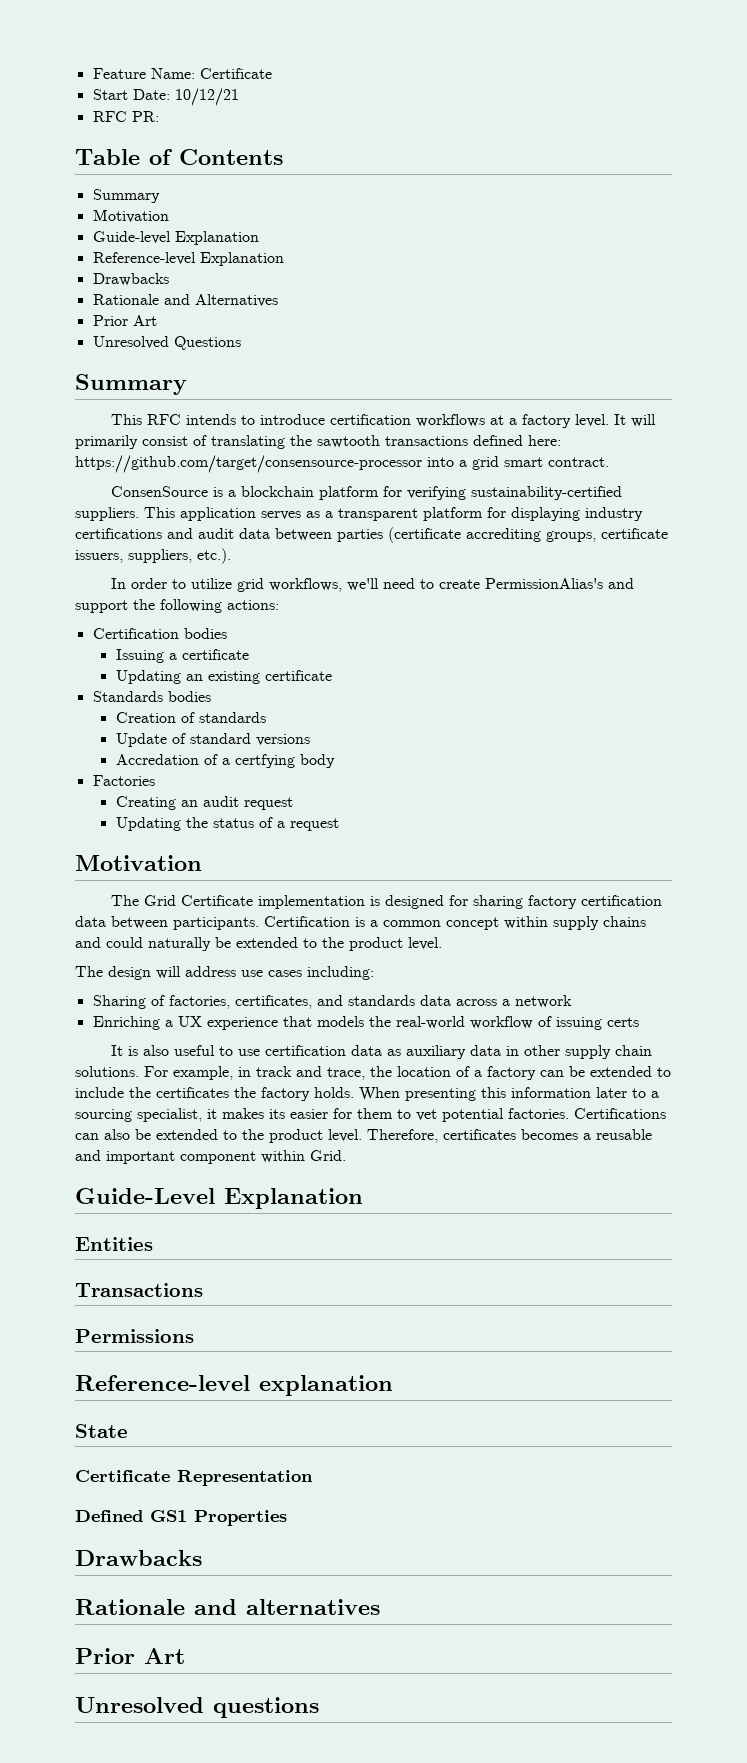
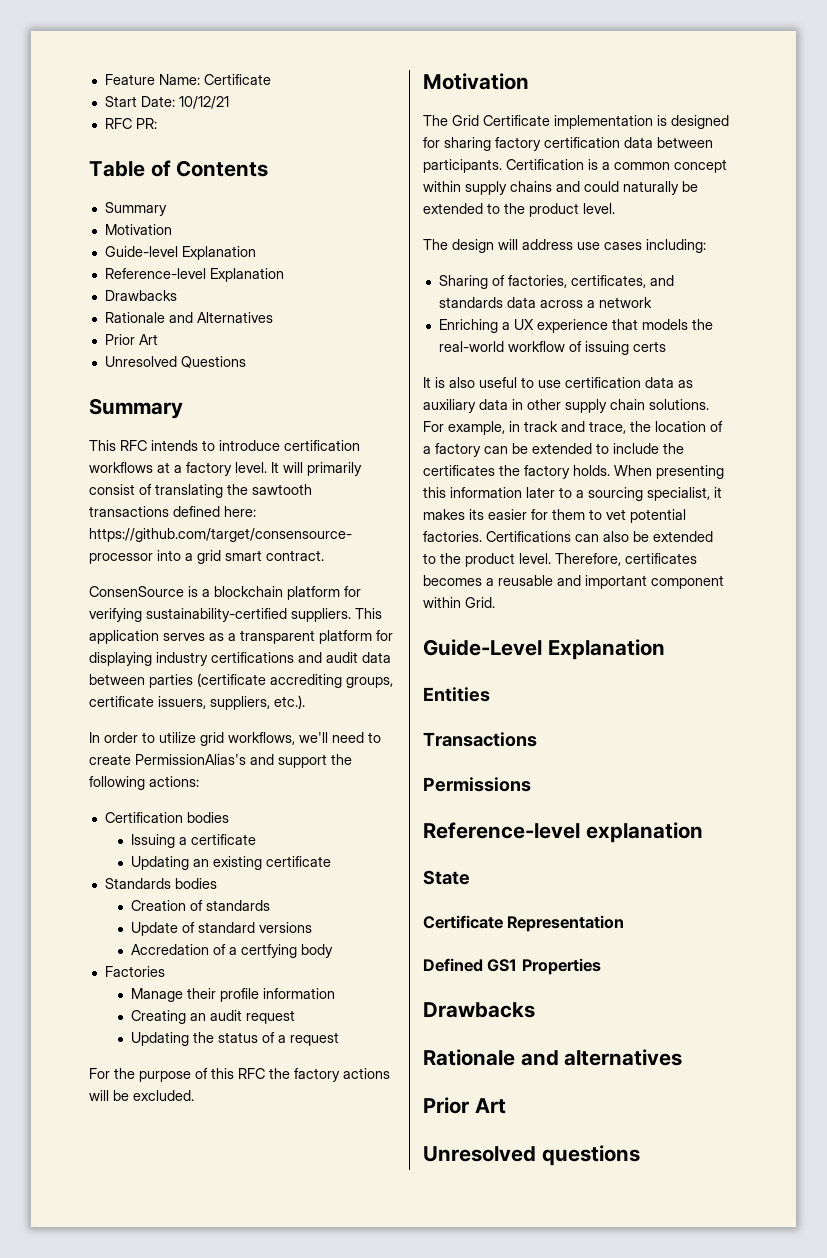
+ Manage their profile information
+ For the purpose of this RFC the factory actions will be excluded.

